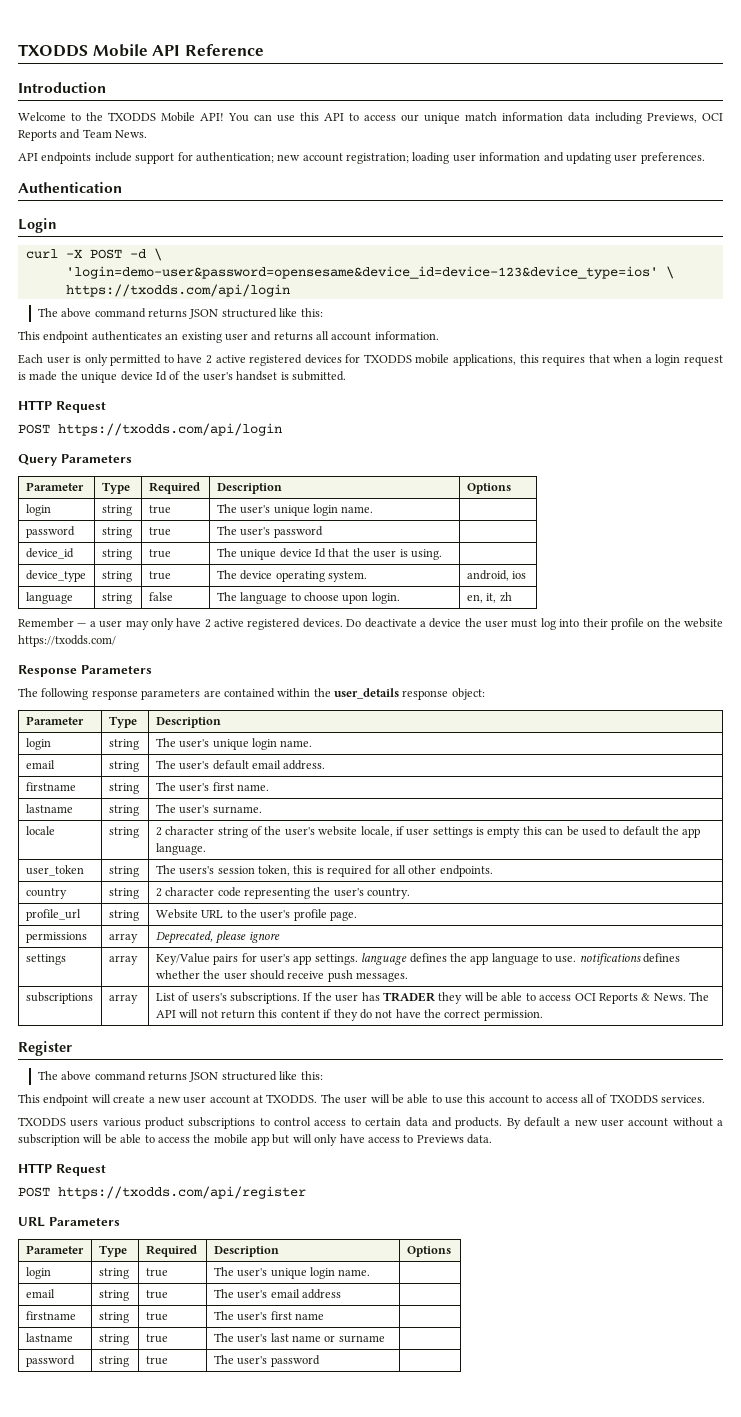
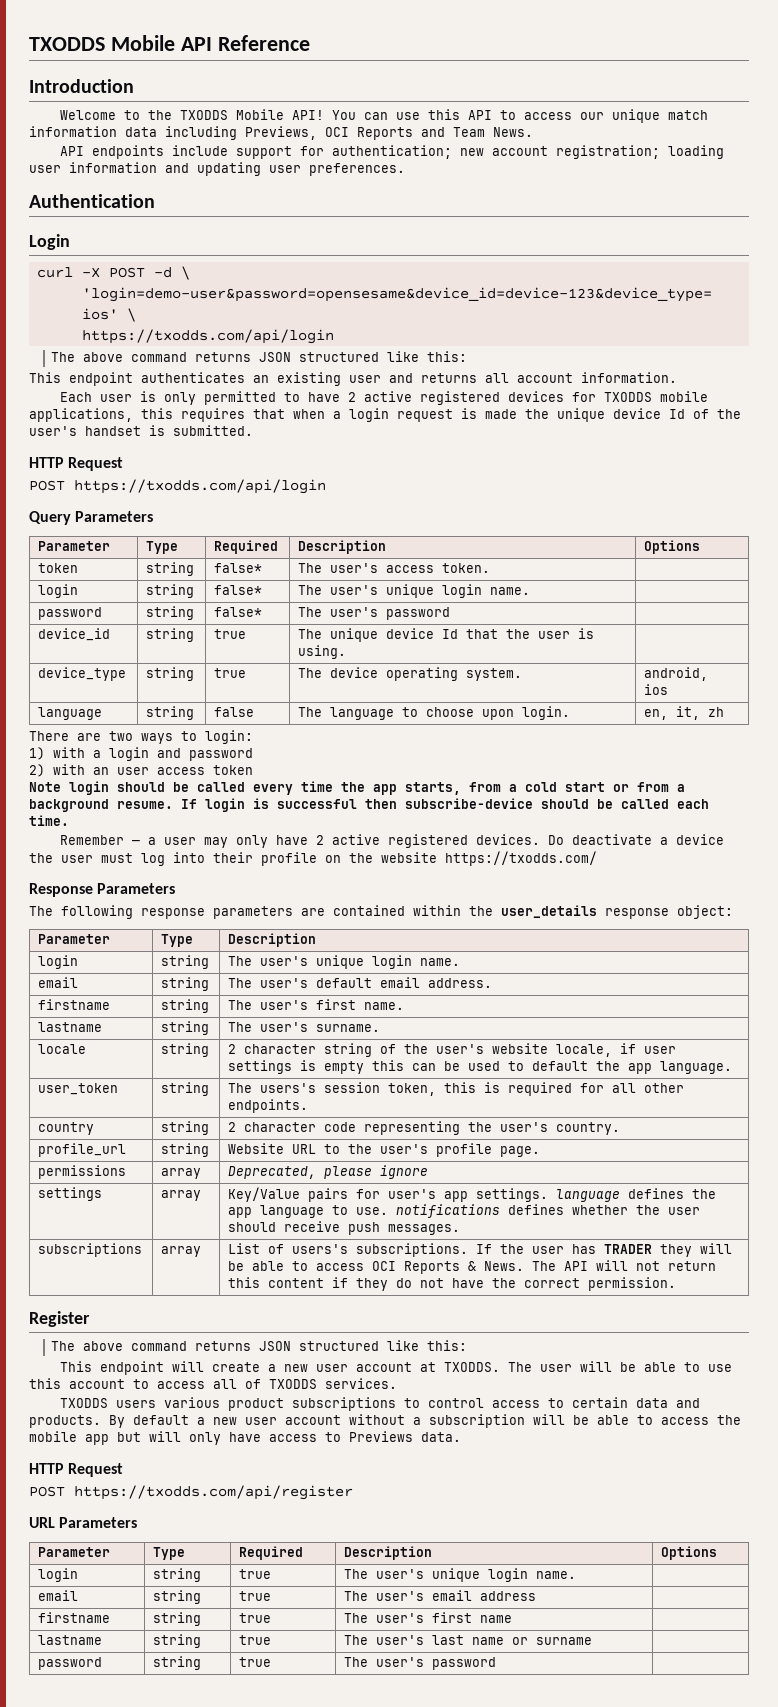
  Query Parameters
  Parameter | Type | Required | Description | Options
- login | string | true | The user's unique login name. |
- password | string | true | The user's password |
+ token | string | false* | The user's access token. |
+ login | string | false* | The user's unique login name. |
+ password | string | false* | The user's password |
+ There are two ways to login:
+ 1) with a login and password
+ 2) with an user access token
+ Note login should be called every time the app starts, from a cold start or from a background resume. If login is successful then subscribe-device should be called each time.

